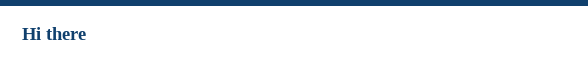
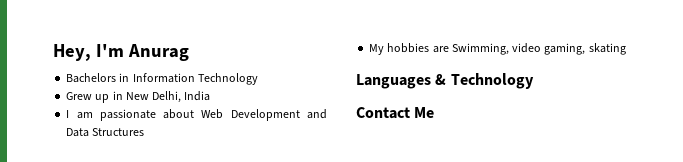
- Hi there
+ Hey, I'm Anurag
+ Bachelors in Information Technology
+ Grew up in New Delhi, India
+ I am passionate about Web Development and Data Structures
+ My hobbies are Swimming, video gaming, skating
+ Languages & Technology
+ Contact Me

